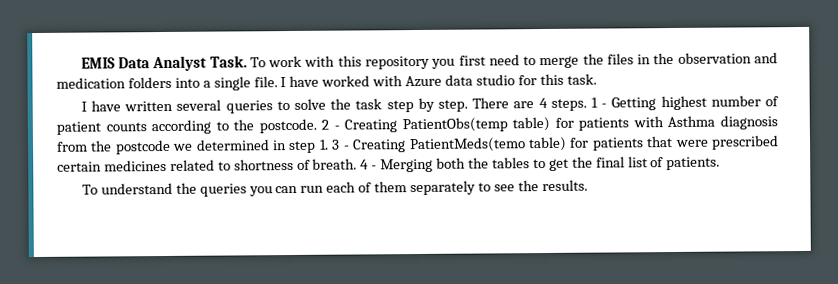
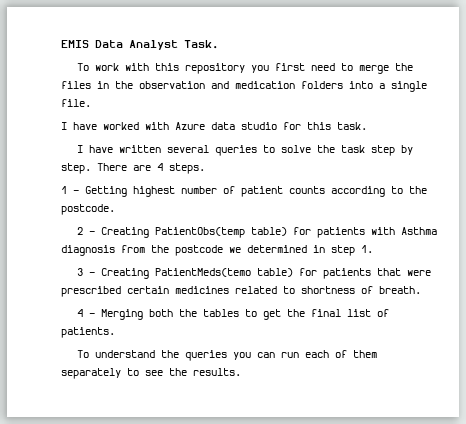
- EMIS Data Analyst Task. To work with this repository you first need to merge the files in the observation and medication folders into a single file. I have worked with Azure data studio for this task.
+ EMIS Data Analyst Task.
+ To work with this repository you first need to merge the files in the observation and medication folders into a single file.
+ I have worked with Azure data studio for this task.
- There are 4 steps. 1 - Getting highest number of patient counts according to the postcode. 2 - Creating PatientObs(temp table) for patients with Asthma diagnosis from the postcode we determined in step 1. 3 - Creating PatientMeds(temo table) for patients that were prescribed certain medicines related to shortness of breath. 4 - Merging both the tables to get the final list of patients.
+ There are 4 steps.
+ 1 - Getting highest number of patient counts according to the postcode.
+ 2 - Creating PatientObs(temp table) for patients with Asthma diagnosis from the postcode we determined in step 1.
+ 3 - Creating PatientMeds(temo table) for patients that were prescribed certain medicines related to shortness of breath.
+ 4 - Merging both the tables to get the final list of patients.

